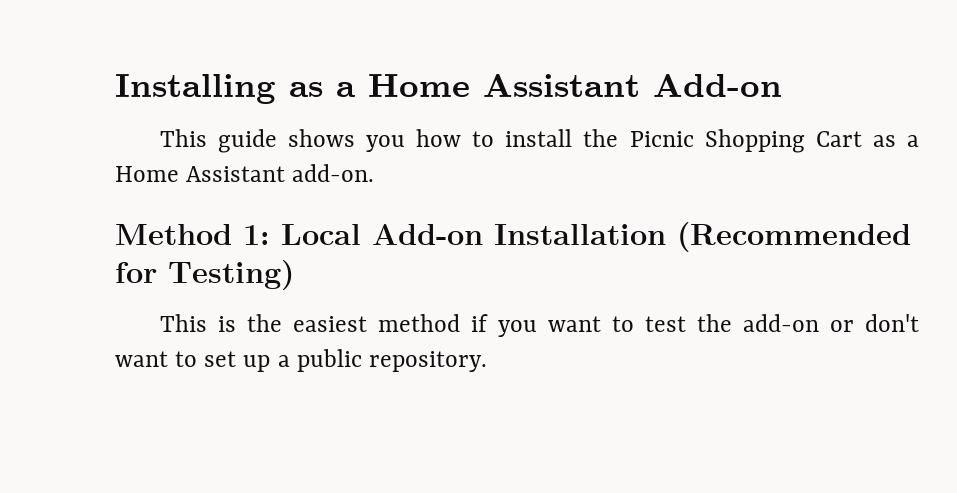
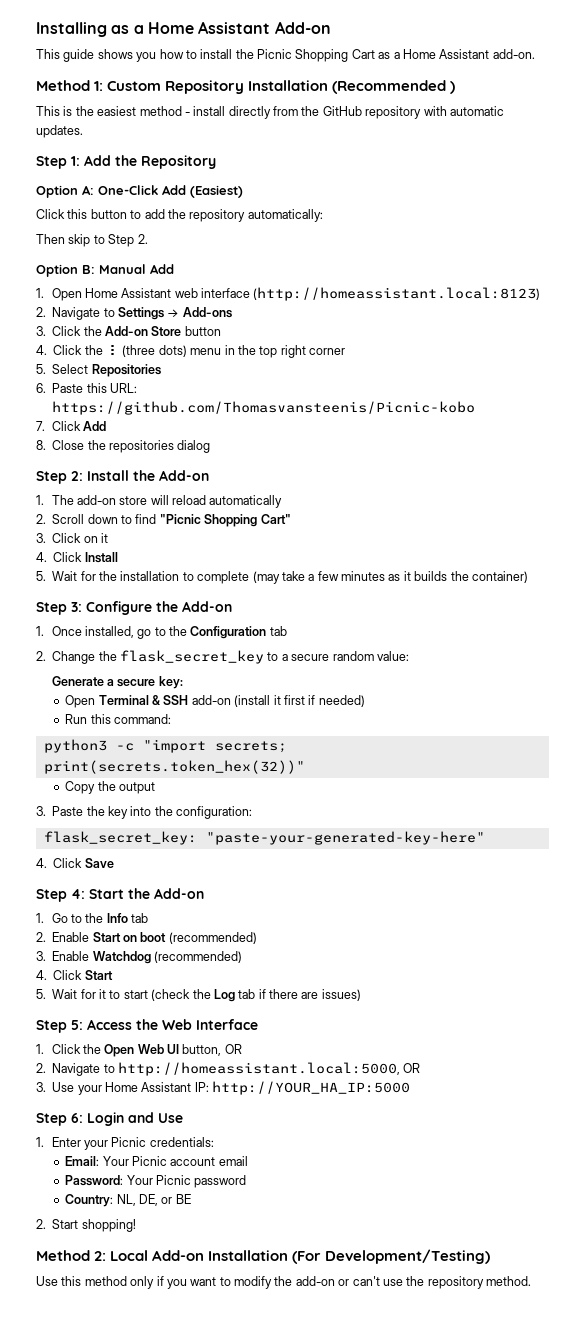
- Method 1: Local Add-on Installation (Recommended for Testing)
+ Method 1: Custom Repository Installation (Recommended )
- This is the easiest method if you want to test the add-on or don't want to set up a public repository.
+ This is the easiest method - install directly from the GitHub repository with automatic updates.
+ Step 1: Add the Repository
+ Option A: One-Click Add (Easiest)
+ Click this button to add the repository automatically:
+ Then skip to Step 2.
+ Option B: Manual Add
+ 1. Open Home Assistant web interface (http://homeassistant.local:8123)
+ 2. Navigate to Settings → Add-ons
+ 3. Click the Add-on Store button
+ 4. Click the ⋮ (three dots) menu in the top right corner
+ 5. Select Repositories
+ 6. Paste this URL: https://github.com/Thomasvansteenis/Picnic-kobo
+ 7. Click Add
+ 8. Close the repositories dialog
+ Step 2: Install the Add-on
+ 1. The add-on store will reload automatically
+ 2. Scroll down to find "Picnic Shopping Cart"
+ 3. Click on it
+ 4. Click Install
+ 5. Wait for the installation to complete (may take a few minutes as it builds the container)
+ Step 3: Configure the Add-on
+ 1. Once installed, go to the Configuration tab
+ 2. Change the flask_secret_key to a secure random value:
+ Generate a secure key:
+ Open Terminal & SSH add-on (install it first if needed)
+ Run this command:
+ python3 -c "import secrets; print(secrets.token_hex(32))"
+ Copy the output
+ 3. Paste the key into the configuration:
+ flask_secret_key: "paste-your-generated-key-here"
+ 4. Click Save
+ Step 4: Start the Add-on
+ 1. Go to the Info tab
+ 2. Enable Start on boot (recommended)
+ 3. Enable Watchdog (recommended)
+ 4. Click Start
+ 5. Wait for it to start (check the Log tab if there are issues)
+ Step 5: Access the Web Interface
+ 1. Click the Open Web UI button, OR
+ 2. Navigate to http://homeassistant.local:5000, OR
+ 3. Use your Home Assistant IP: http://YOUR_HA_IP:5000
+ Step 6: Login and Use
+ 1. Enter your Picnic credentials:
+ Email: Your Picnic account email
+ Password: Your Picnic password
+ Country: NL, DE, or BE
+ 2. Start shopping!
+ Method 2: Local Add-on Installation (For Development/Testing)
+ Use this method only if you want to modify the add-on or can't use the repository method.

